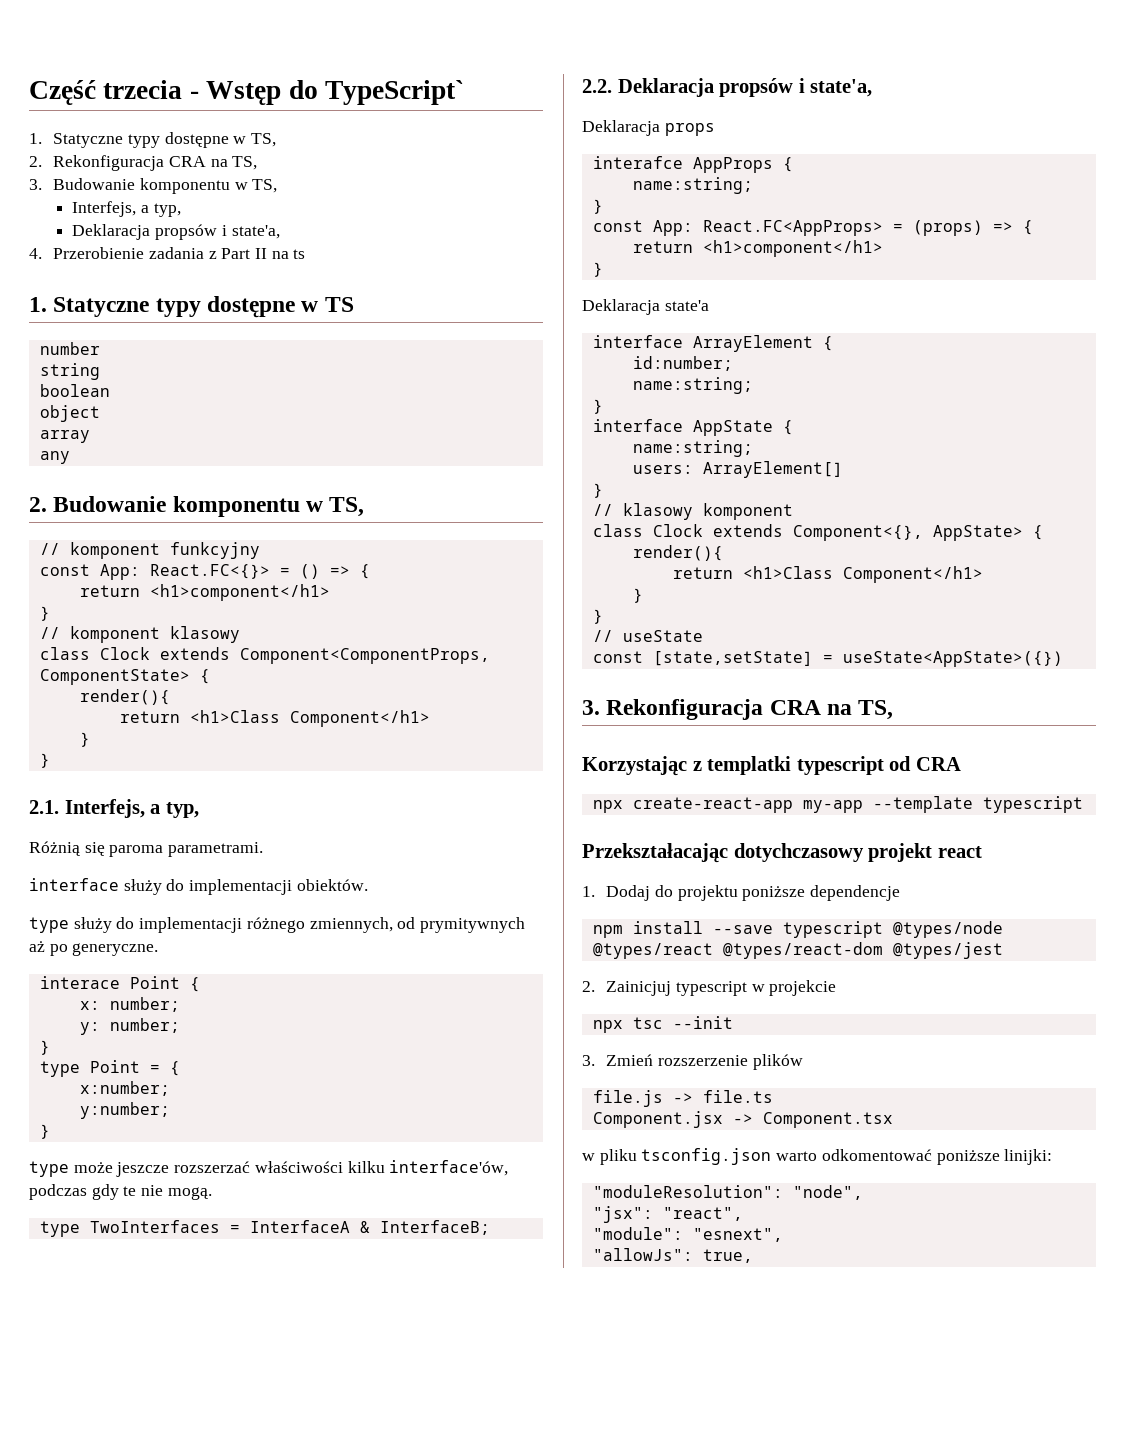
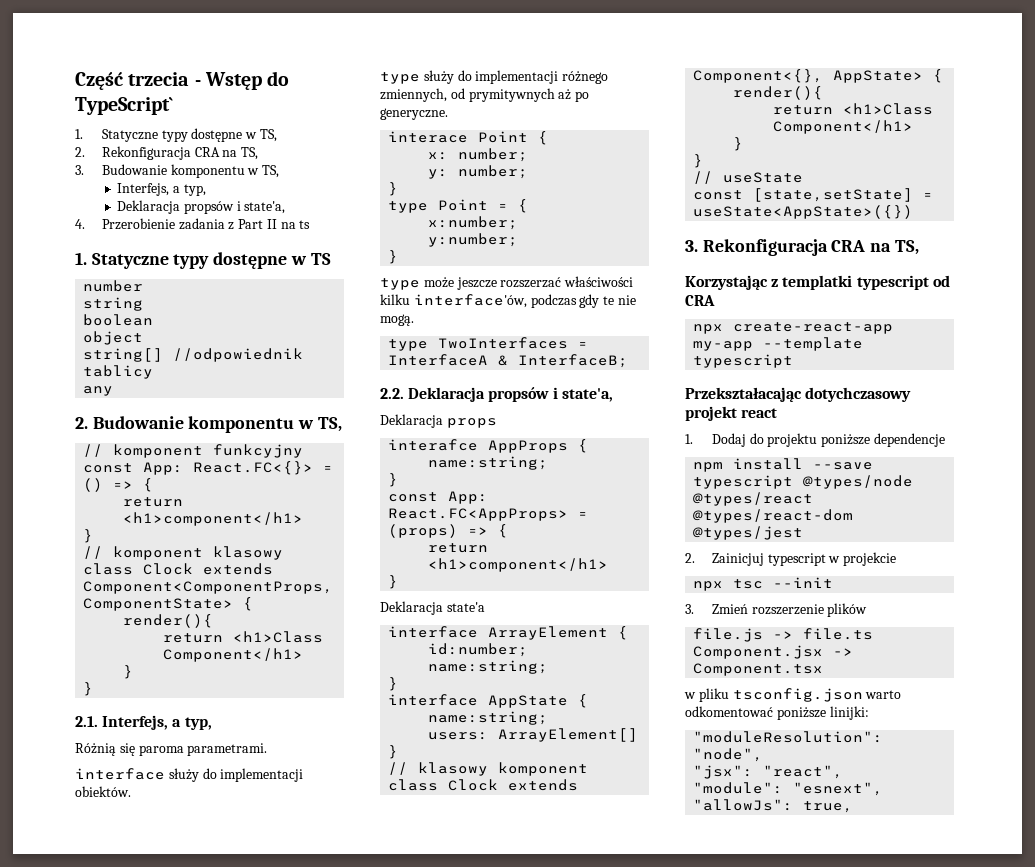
- array
+ string[] //odpowiednik tablicy

